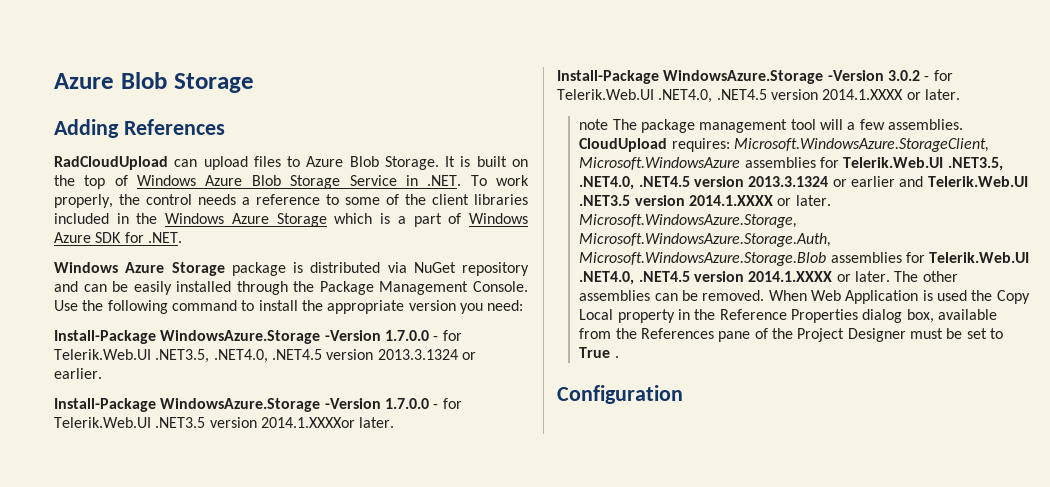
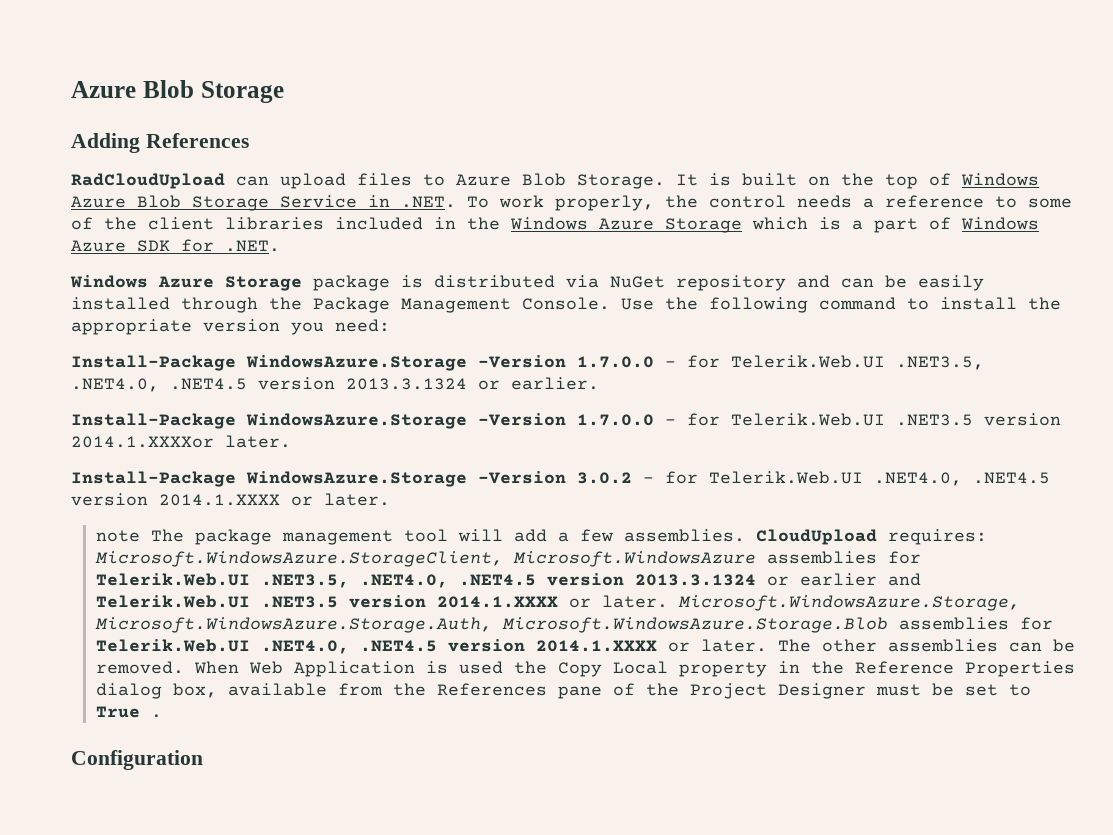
- note The package management tool will a few assemblies.
+ note The package management tool will add a few assemblies.

